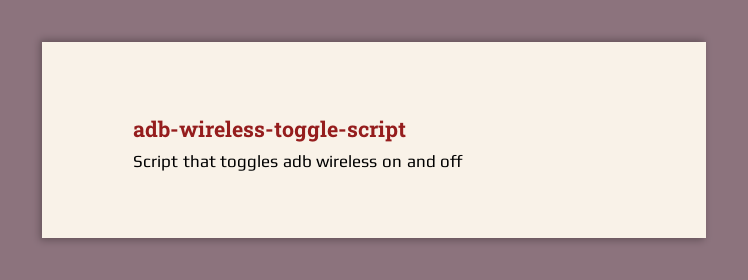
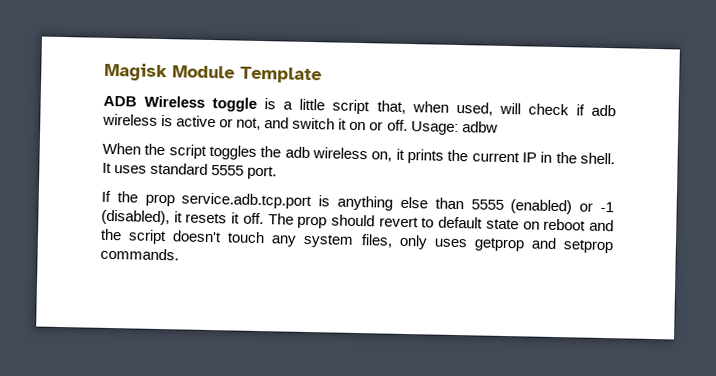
- adb-wireless-toggle-script
- Script that toggles adb wireless on and off
+ Magisk Module Template
+ ADB Wireless toggle is a little script that, when used, will check if adb wireless is active or not, and switch it on or off. Usage: adbw
+ When the script toggles the adb wireless on, it prints the current IP in the shell. It uses standard 5555 port.
+ If the prop service.adb.tcp.port is anything else than 5555 (enabled) or -1 (disabled), it resets it off. The prop should revert to default state on reboot and the script doesn't touch any system files, only uses getprop and setprop commands.

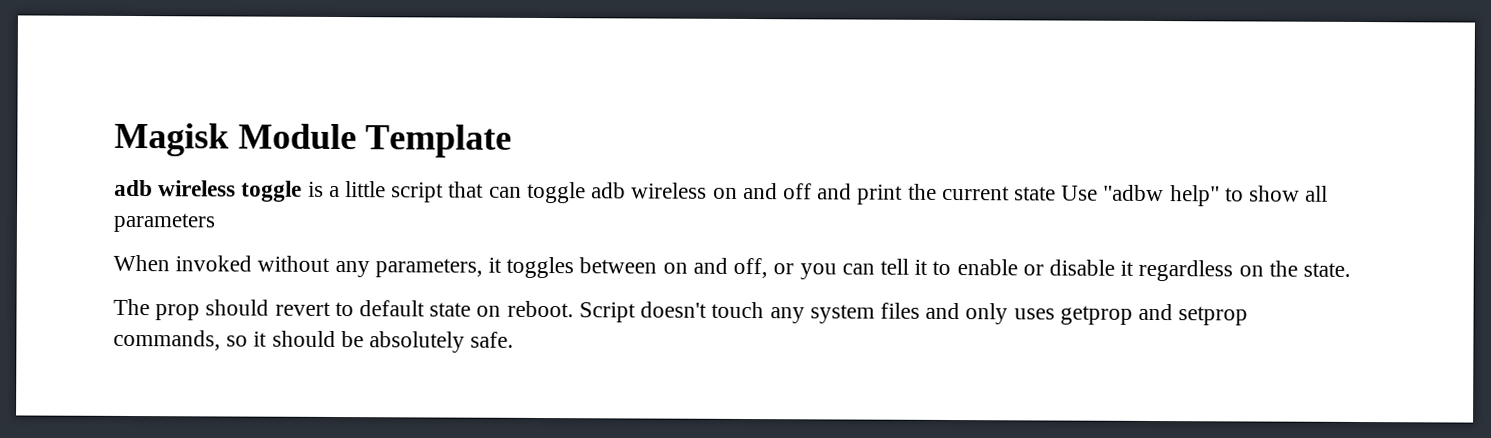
- ADB Wireless toggle is a little script that, when used, will check if adb wireless is active or not, and switch it on or off. Usage: adbw
- When the script toggles the adb wireless on, it prints the current IP in the shell. It uses standard 5555 port.
- If the prop service.adb.tcp.port is anything else than 5555 (enabled) or -1 (disabled), it resets it off. The prop should revert to default state on reboot and the script doesn't touch any system files, only uses getprop and setprop commands.
+ adb wireless toggle is a little script that can toggle adb wireless on and off and print the current state Use "adbw help" to show all parameters
+ When invoked without any parameters, it toggles between on and off, or you can tell it to enable or disable it regardless on the state.
+ The prop should revert to default state on reboot. Script doesn't touch any system files and only uses getprop and setprop commands, so it should be absolutely safe.

